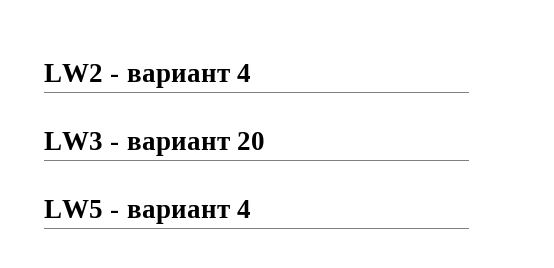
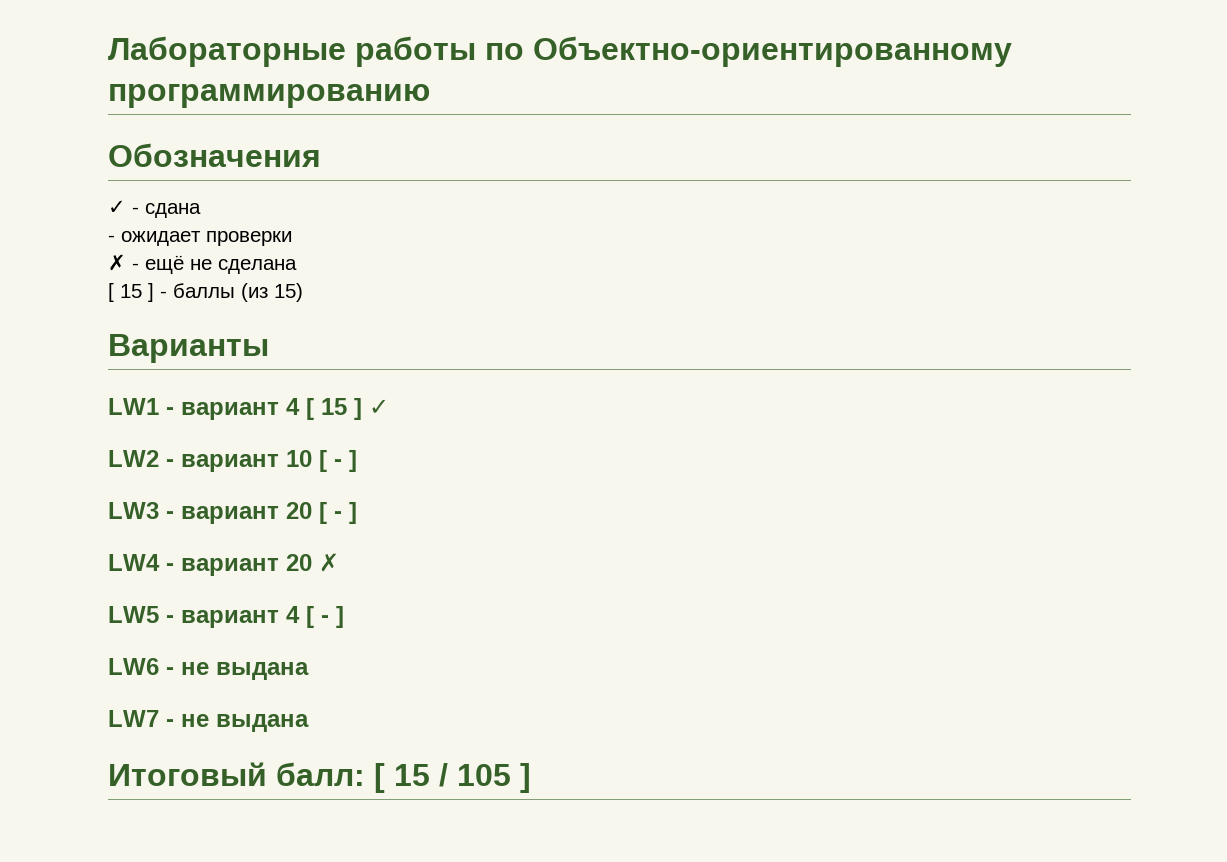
- LW2 - вариант 4
- LW3 - вариант 20
- LW5 - вариант 4
+ Лабораторные работы по Объектно-ориентированному программированию
+ Обозначения
+ ✓ - сдана
+ - ожидает проверки
+ ✗ - ещё не сделана
+ [ 15 ] - баллы (из 15)
+ Варианты
+ LW1 - вариант 4 [ 15 ] ✓
+ LW2 - вариант 10 [ - ]
+ LW3 - вариант 20 [ - ]
+ LW4 - вариант 20 ✗
+ LW5 - вариант 4 [ - ]
+ LW6 - не выдана
+ LW7 - не выдана
+ Итоговый балл: [ 15 / 105 ]

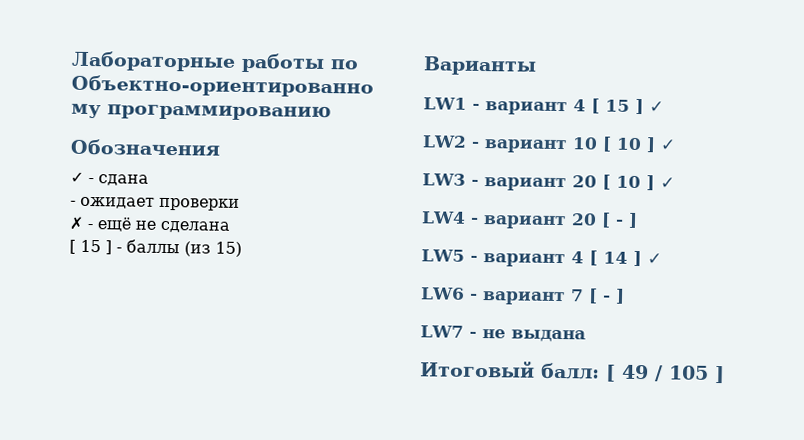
- LW2 - вариант 10 [ - ]
+ LW2 - вариант 10 [ 10 ] ✓
- LW3 - вариант 20 [ - ]
- LW4 - вариант 20 ✗
+ LW3 - вариант 20 [ 10 ] ✓
+ LW4 - вариант 20 [ - ]
- LW5 - вариант 4 [ - ]
+ LW5 - вариант 4 [ 14 ] ✓
- LW6 - не выдана
+ LW6 - вариант 7 [ - ]
- Итоговый балл: [ 15 / 105 ]
+ Итоговый балл: [ 49 / 105 ]

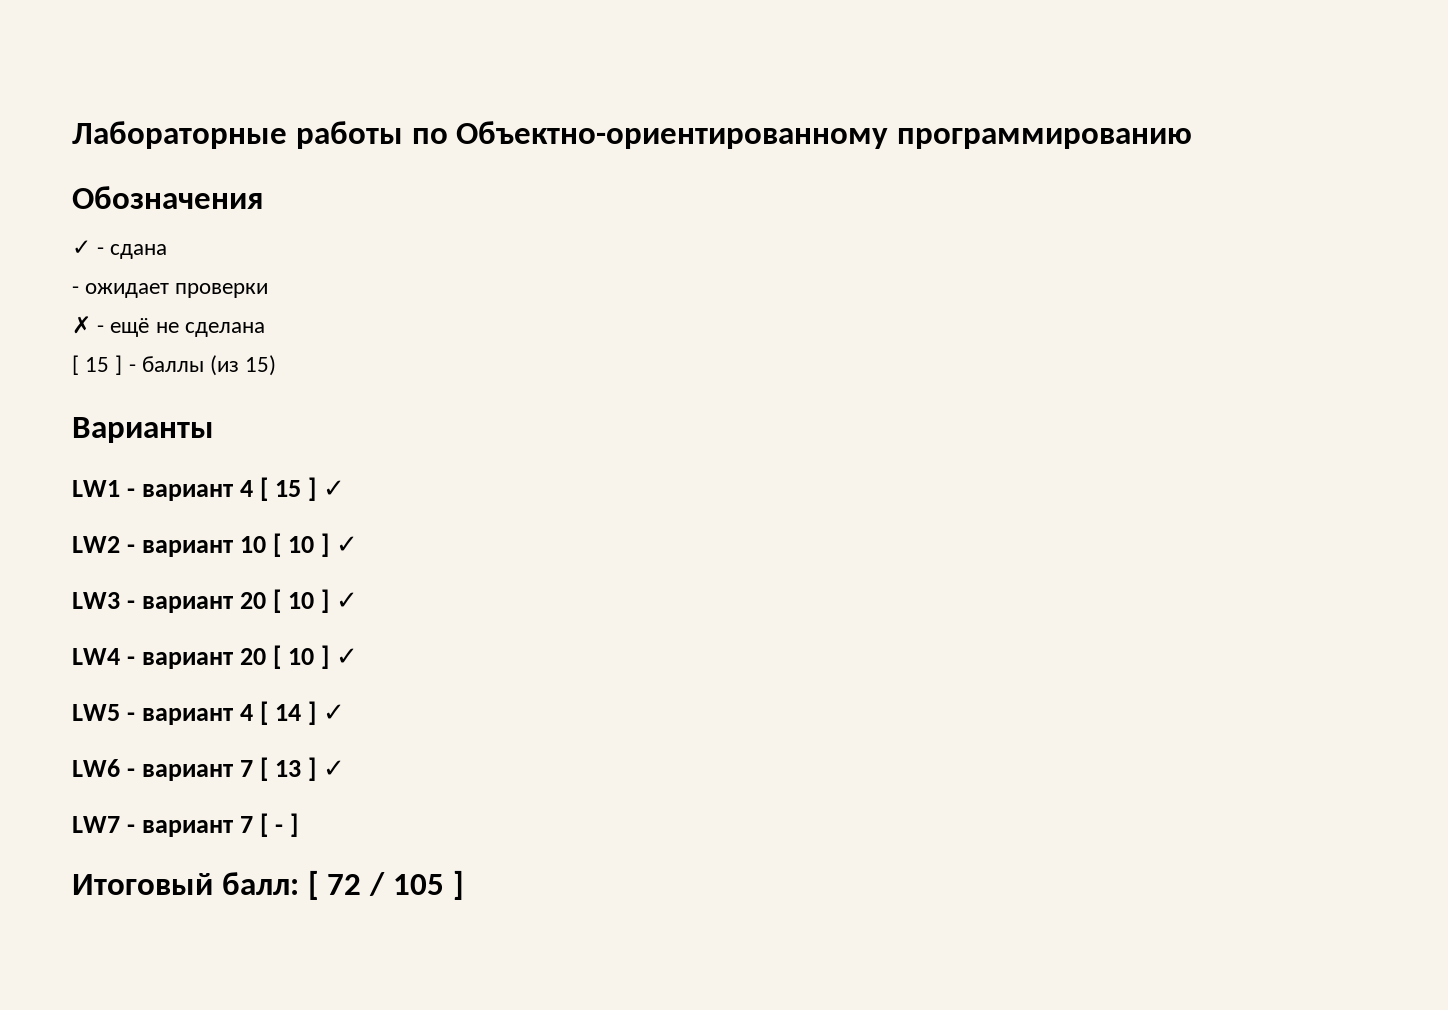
- LW4 - вариант 20 [ - ]
+ LW4 - вариант 20 [ 10 ] ✓
- LW6 - вариант 7 [ - ]
+ LW6 - вариант 7 [ 13 ] ✓
- LW7 - не выдана
+ LW7 - вариант 7 [ - ]
- Итоговый балл: [ 49 / 105 ]
+ Итоговый балл: [ 72 / 105 ]

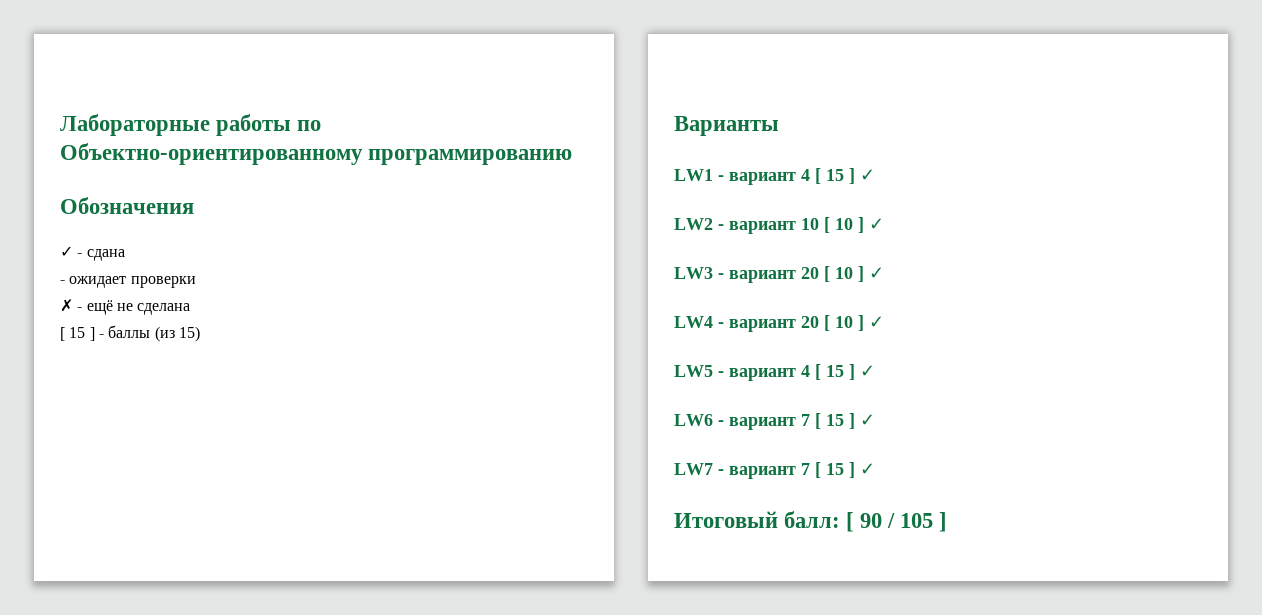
- LW5 - вариант 4 [ 14 ] ✓
+ LW5 - вариант 4 [ 15 ] ✓
- LW6 - вариант 7 [ 13 ] ✓
+ LW6 - вариант 7 [ 15 ] ✓
- LW7 - вариант 7 [ - ]
+ LW7 - вариант 7 [ 15 ] ✓
- Итоговый балл: [ 72 / 105 ]
+ Итоговый балл: [ 90 / 105 ]

